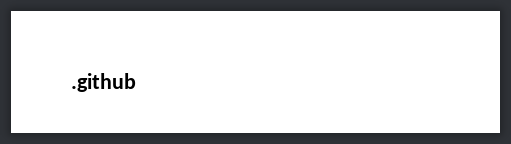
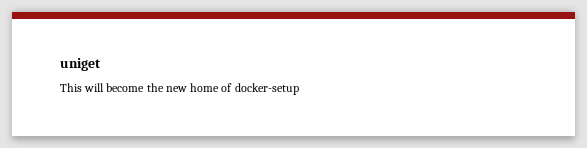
- .github
+ uniget
+ This will become the new home of docker-setup

